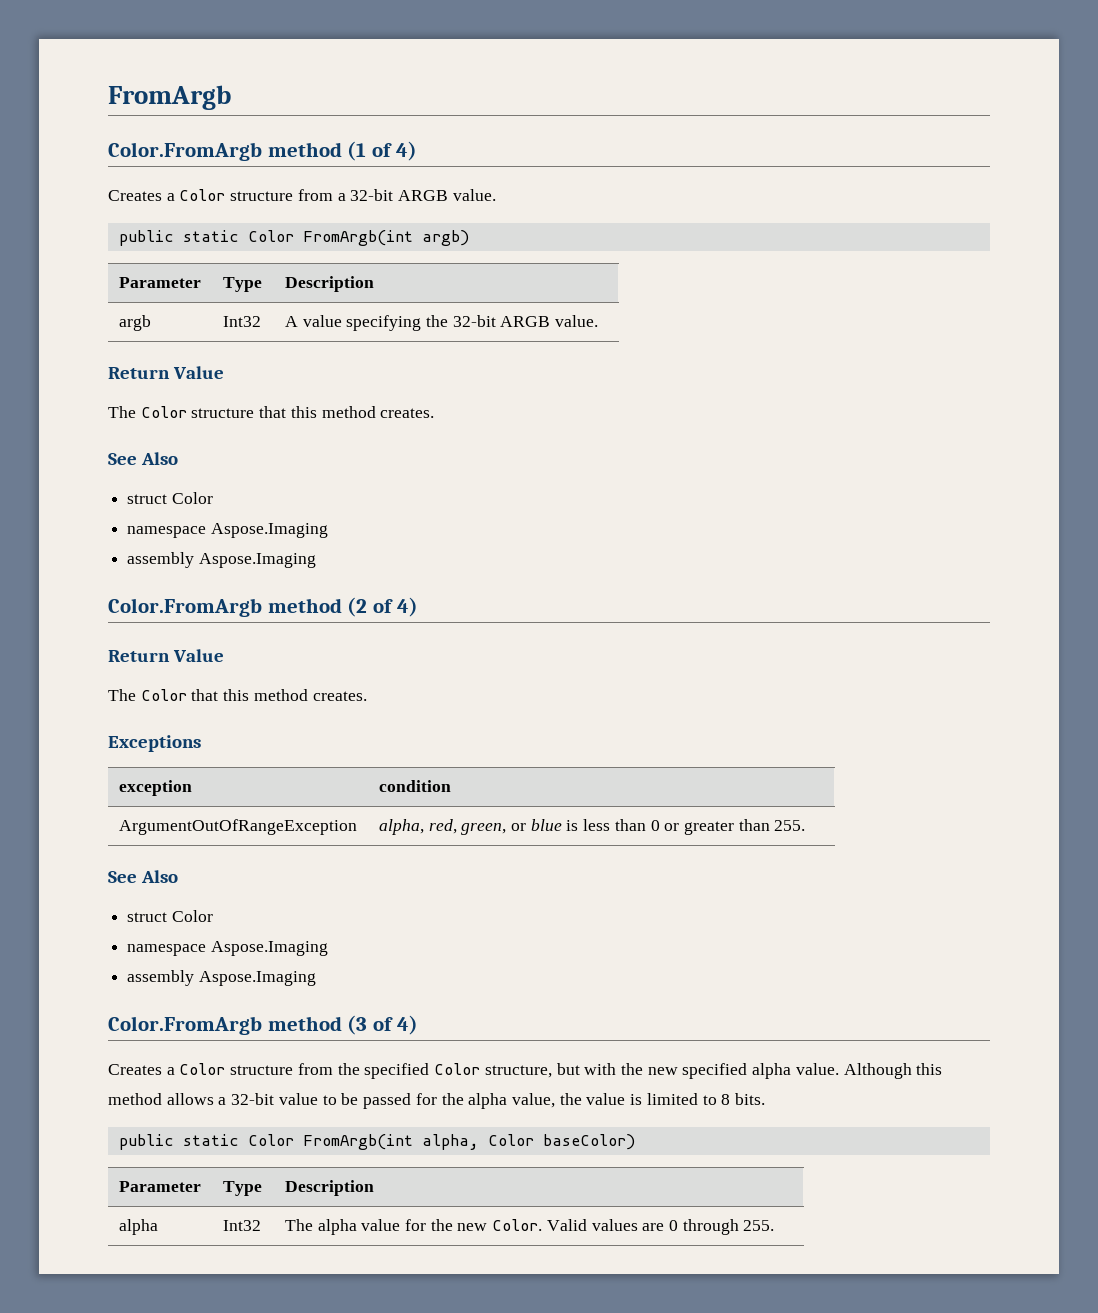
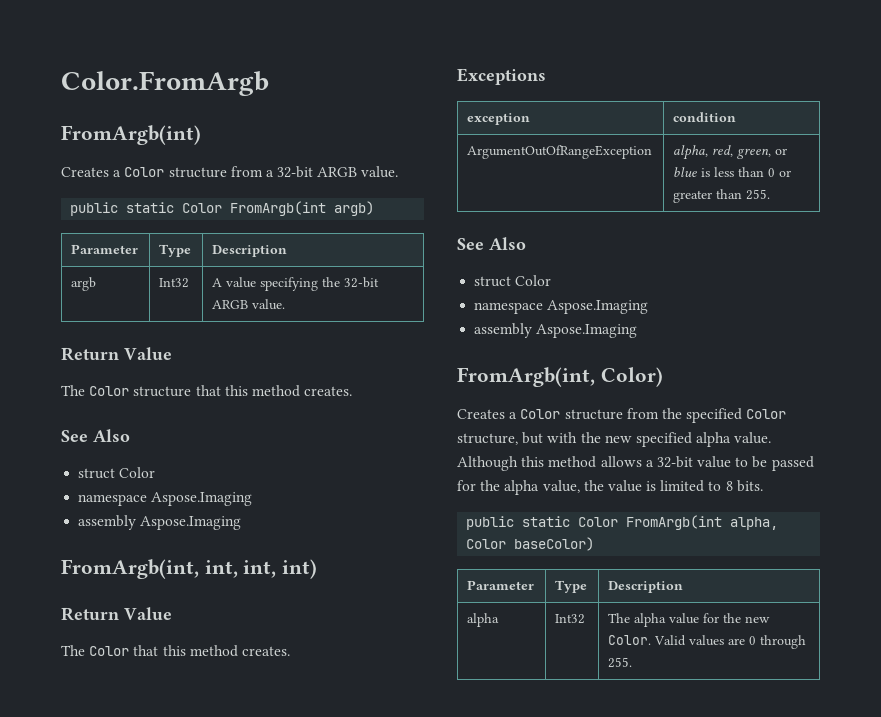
- FromArgb
- Color.FromArgb method (1 of 4)
+ Color.FromArgb
+ FromArgb(int)
- Color.FromArgb method (2 of 4)
+ FromArgb(int, int, int, int)
- Color.FromArgb method (3 of 4)
+ FromArgb(int, Color)

